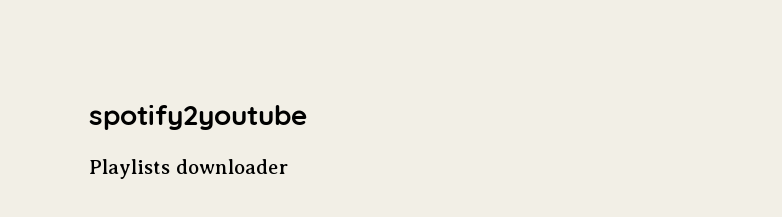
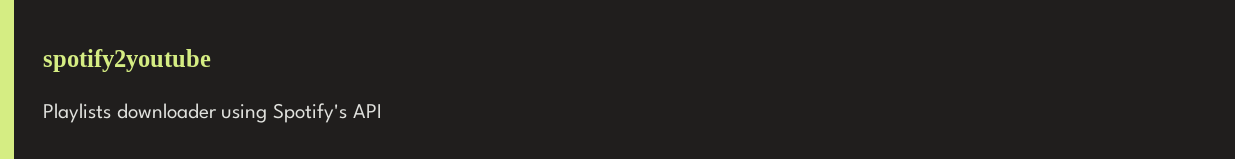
- Playlists downloader
+ Playlists downloader using Spotify's API

